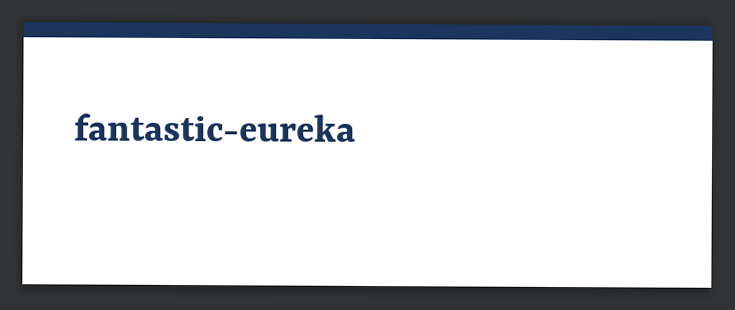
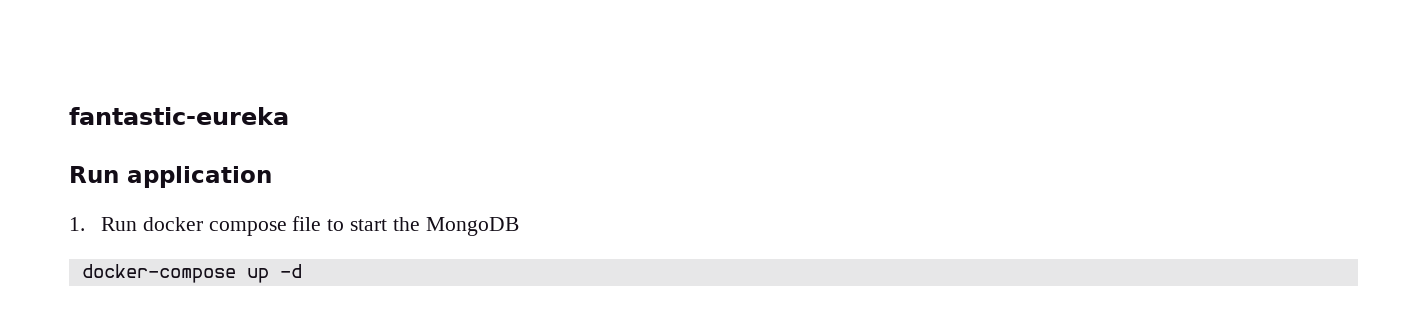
+ Run application
+ 1. Run docker compose file to start the MongoDB
+ docker-compose up -d

